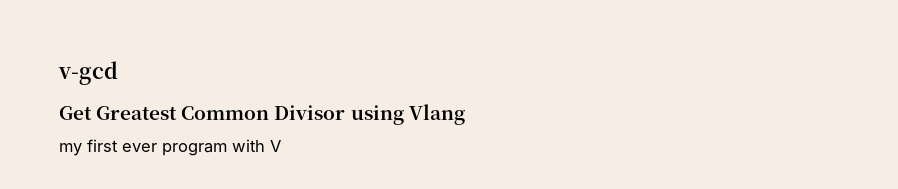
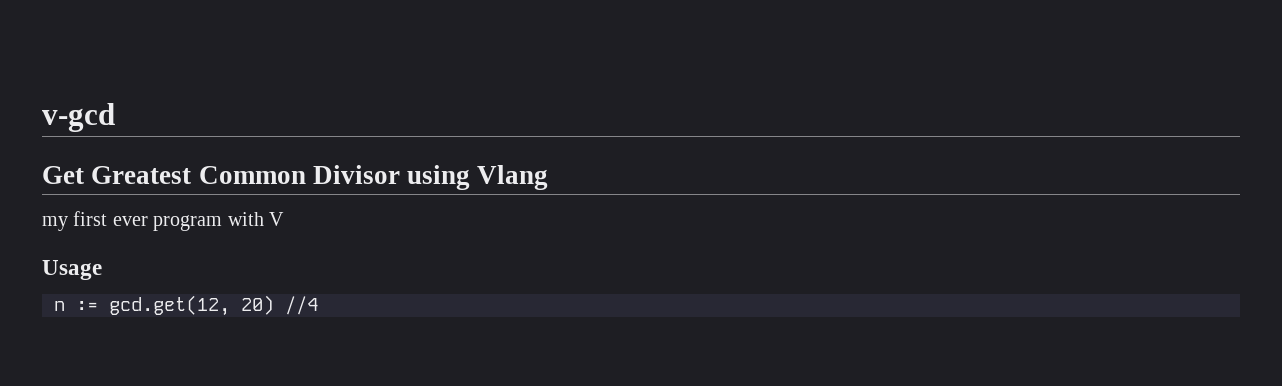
+ Usage
+ n := gcd.get(12, 20) //4

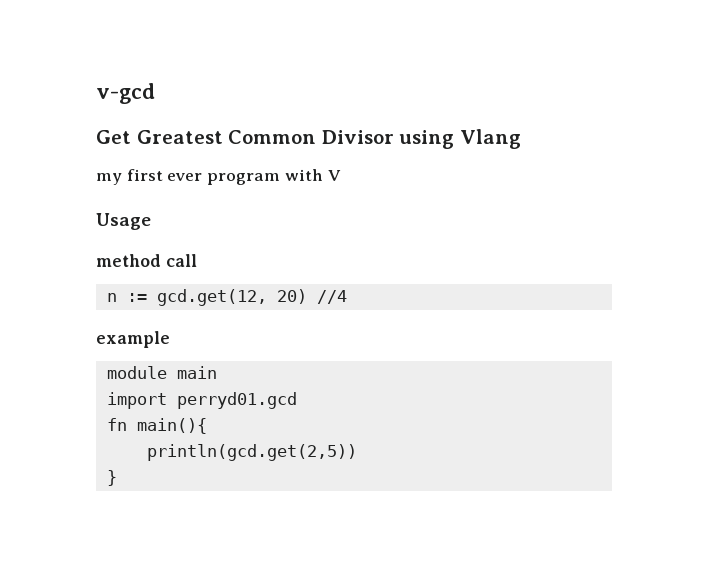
+ method call
+ example
+ module main
+ import perryd01.gcd
+ fn main(){
+ println(gcd.get(2,5))
+ }

